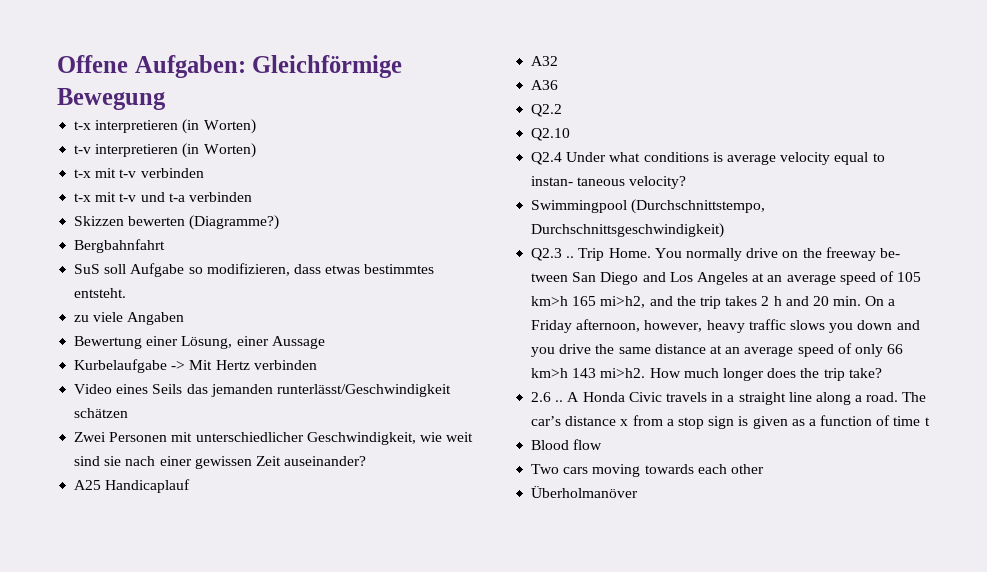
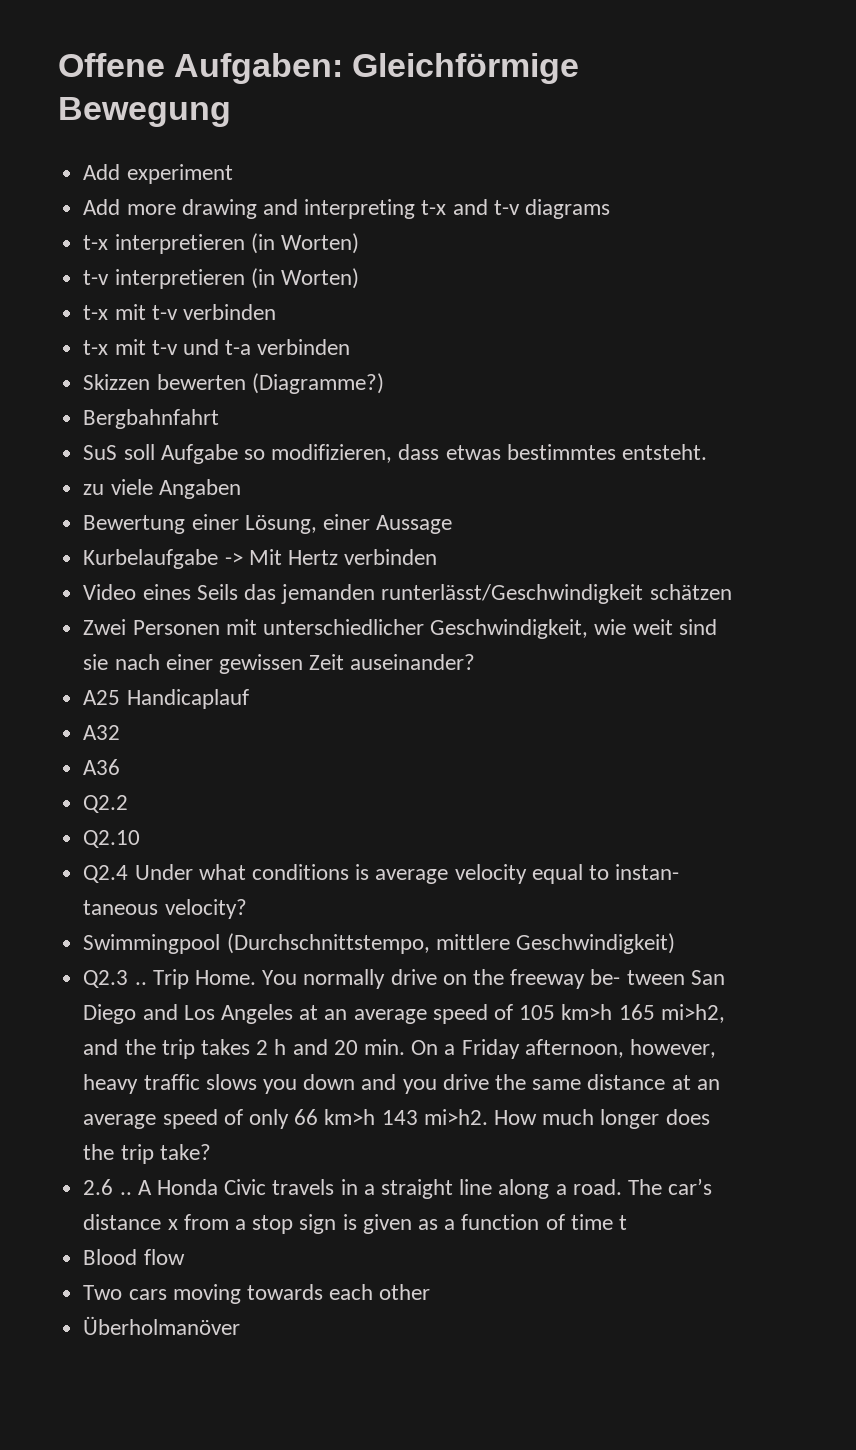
+ Add experiment
+ Add more drawing and interpreting t-x and t-v diagrams
- Swimmingpool (Durchschnittstempo, Durchschnittsgeschwindigkeit)
+ Swimmingpool (Durchschnittstempo, mittlere Geschwindigkeit)

